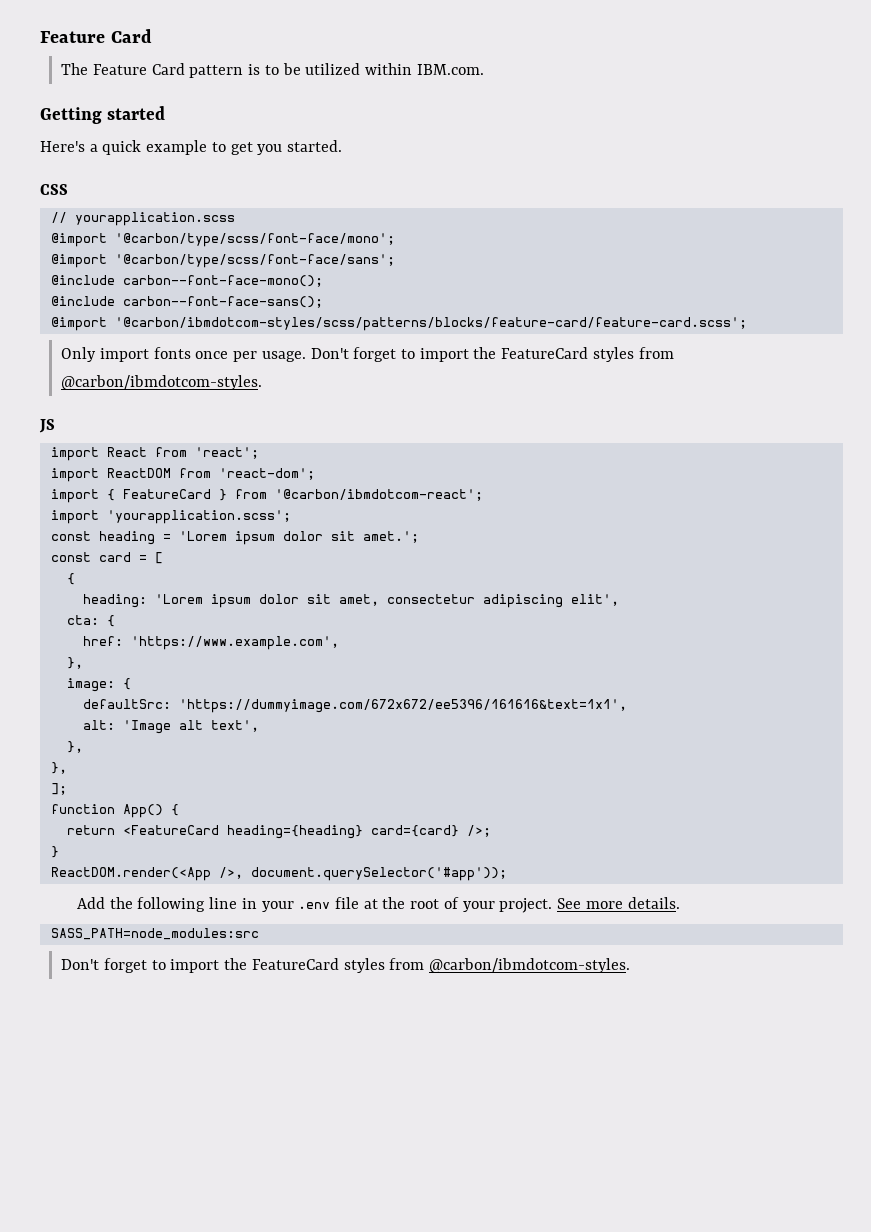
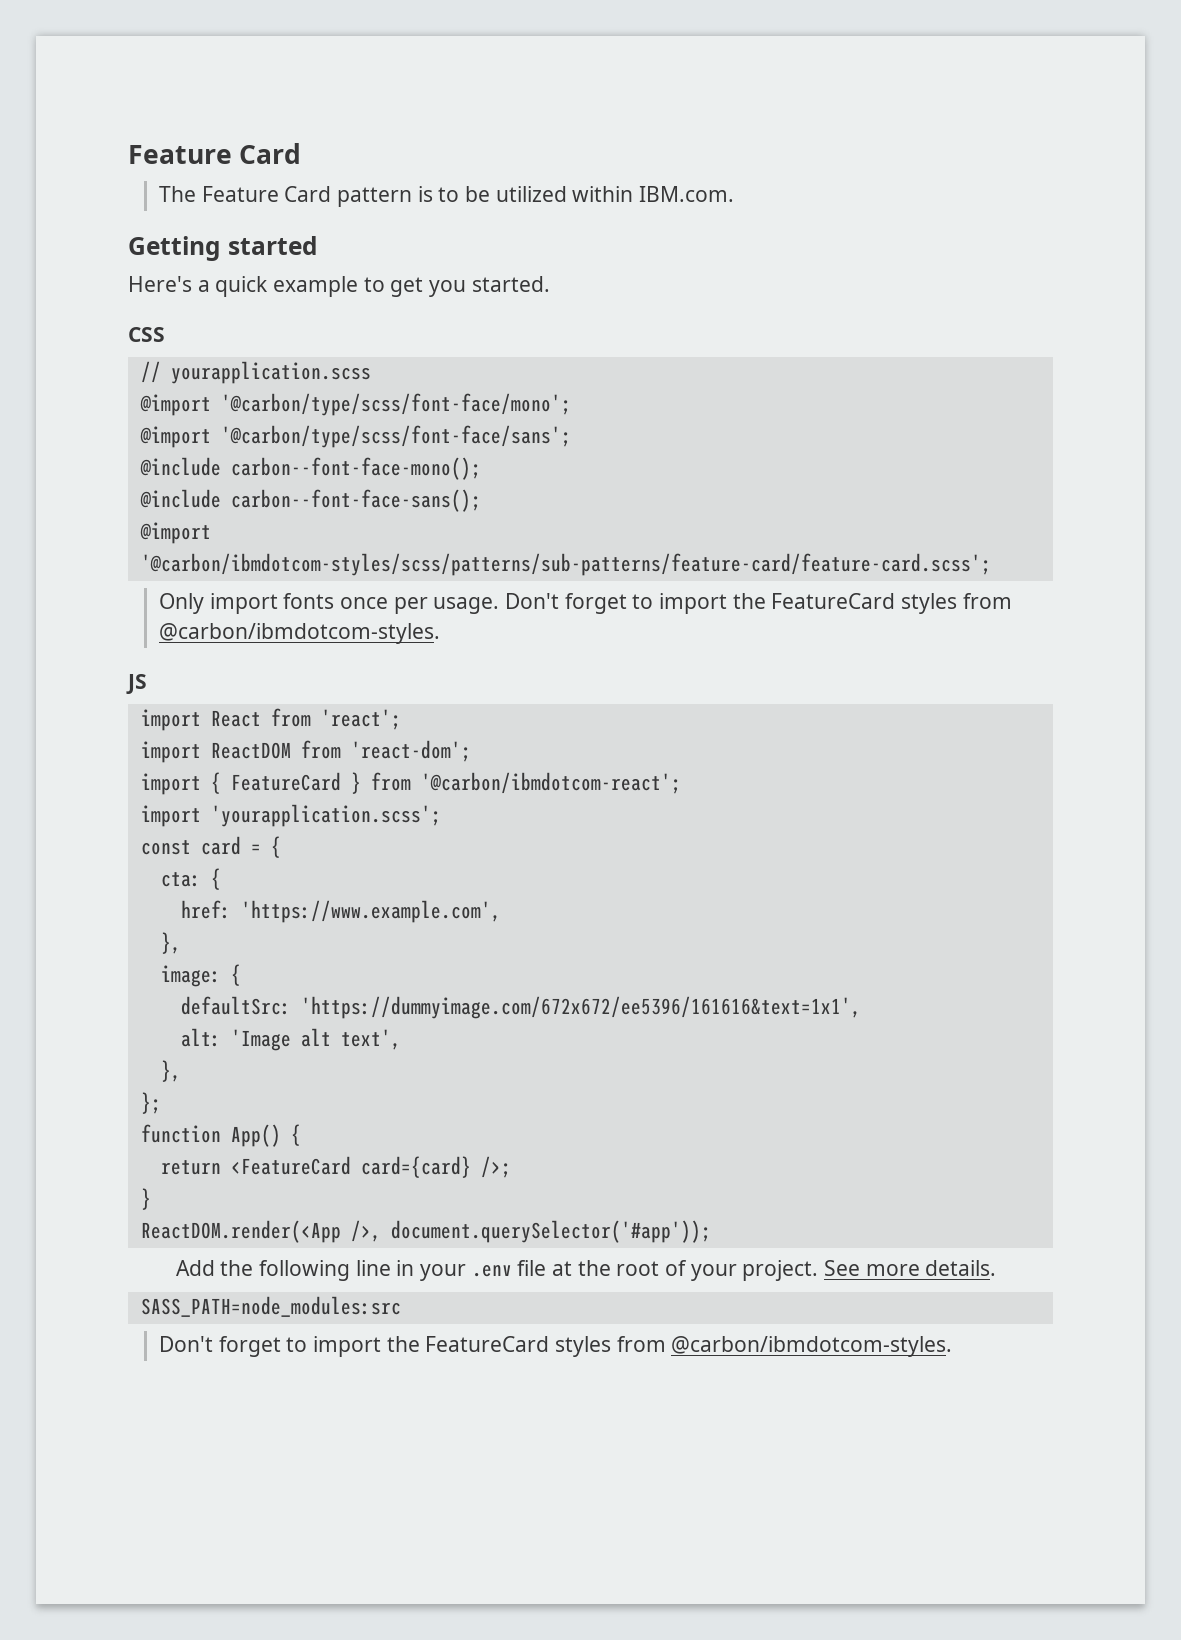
- @import '@carbon/ibmdotcom-styles/scss/patterns/blocks/feature-card/feature-card.scss';
+ @import '@carbon/ibmdotcom-styles/scss/patterns/sub-patterns/feature-card/feature-card.scss';
- const heading = 'Lorem ipsum dolor sit amet.';
- const card = [
- {
- heading: 'Lorem ipsum dolor sit amet, consectetur adipiscing elit',
+ const card = {
  alt: 'Image alt text',
  },
- },
- ];
+ };
- return <FeatureCard heading={heading} card={card} />;
+ return <FeatureCard card={card} />;

